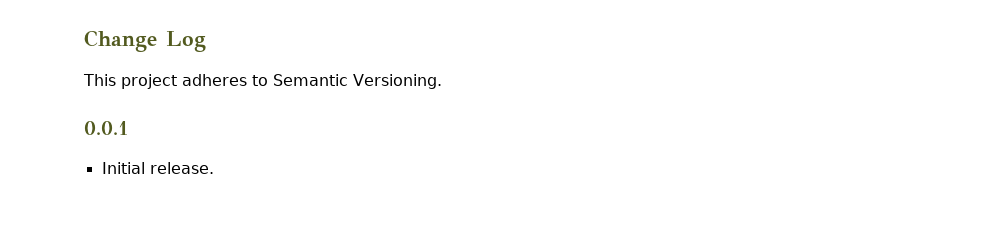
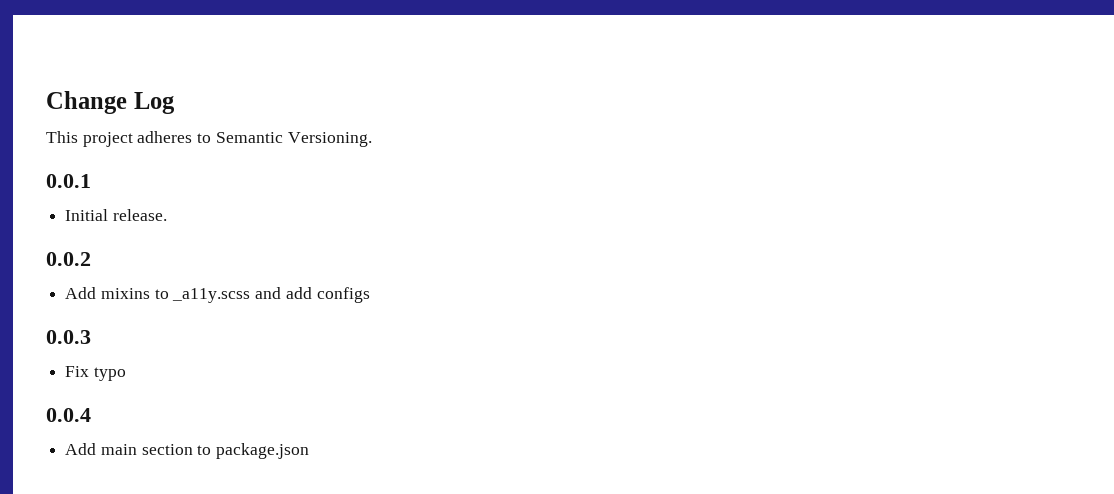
+ 0.0.2
+ Add mixins to _a11y.scss and add configs
+ 0.0.3
+ Fix typo
+ 0.0.4
+ Add main section to package.json

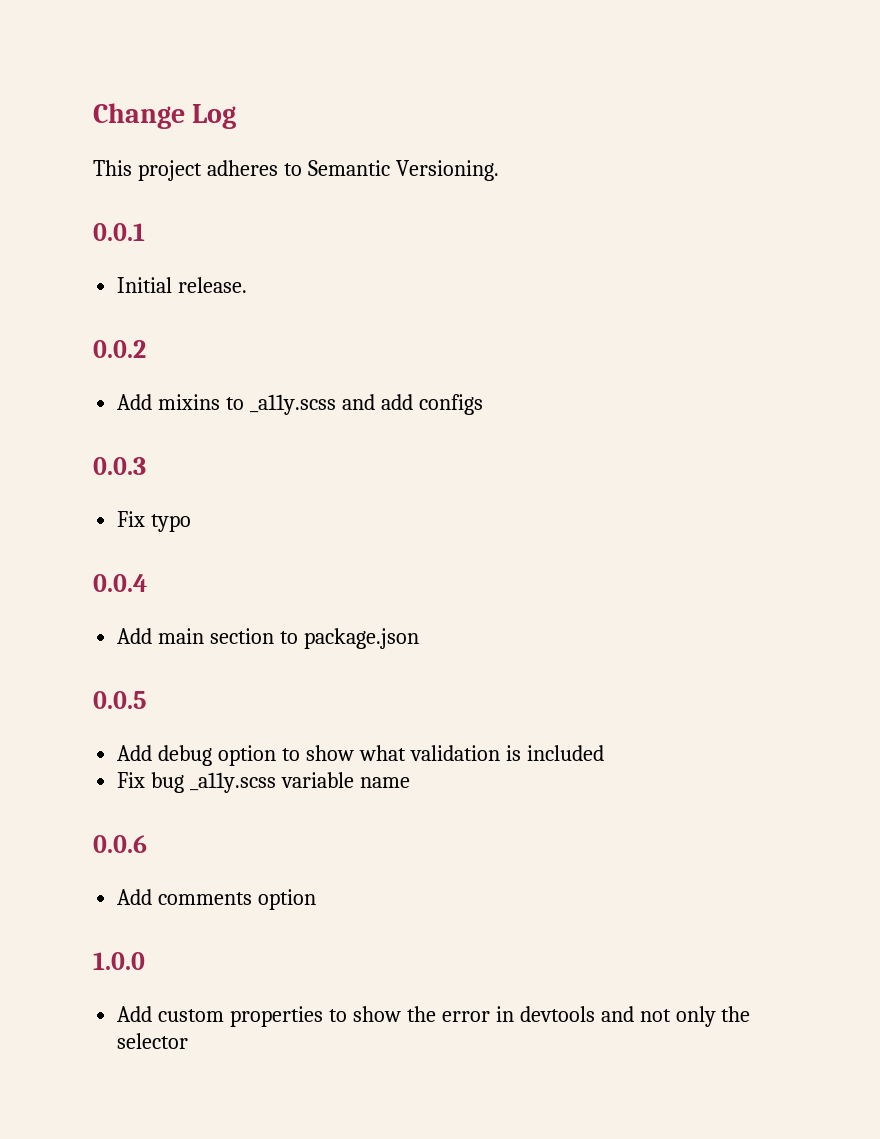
+ 0.0.5
+ Add debug option to show what validation is included
+ Fix bug _a11y.scss variable name
+ 0.0.6
+ Add comments option
+ 1.0.0
+ Add custom properties to show the error in devtools and not only the selector

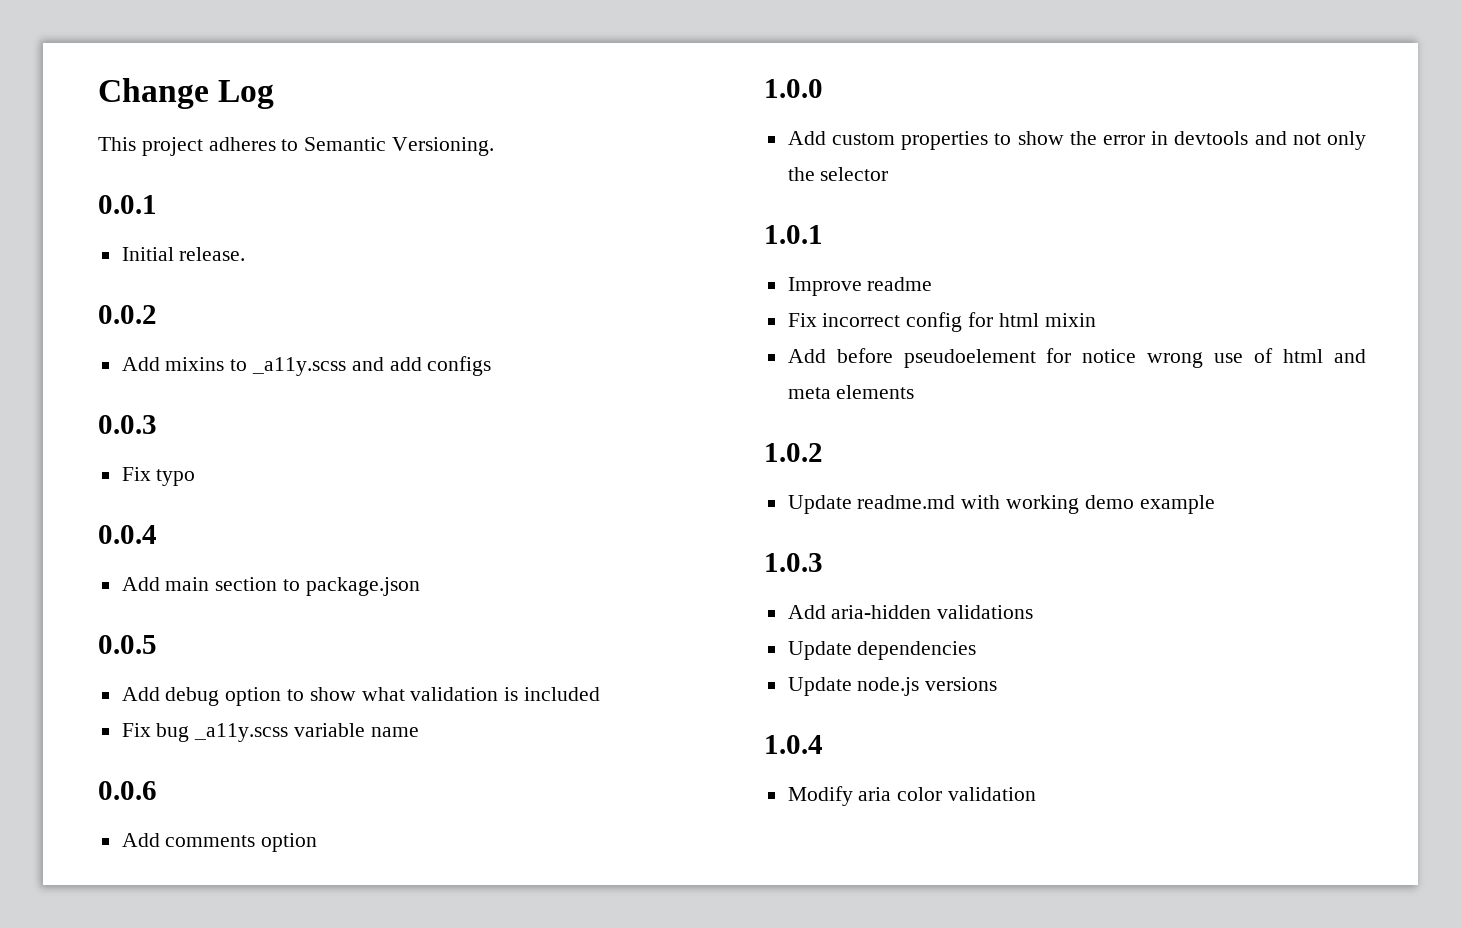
+ 1.0.1
+ Improve readme
+ Fix incorrect config for html mixin
+ Add before pseudoelement for notice wrong use of html and meta elements
+ 1.0.2
+ Update readme.md with working demo example
+ 1.0.3
+ Add aria-hidden validations
+ Update dependencies
+ Update node.js versions
+ 1.0.4
+ Modify aria color validation

